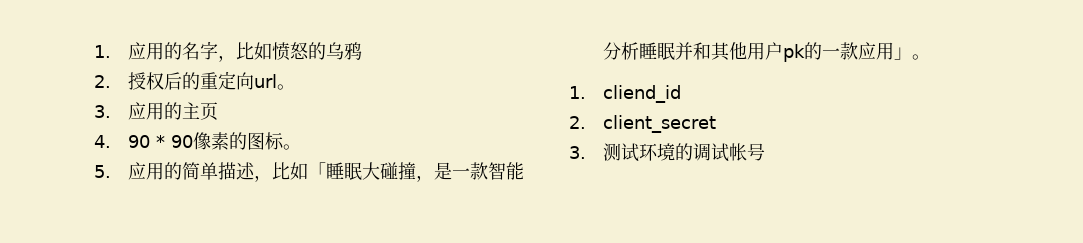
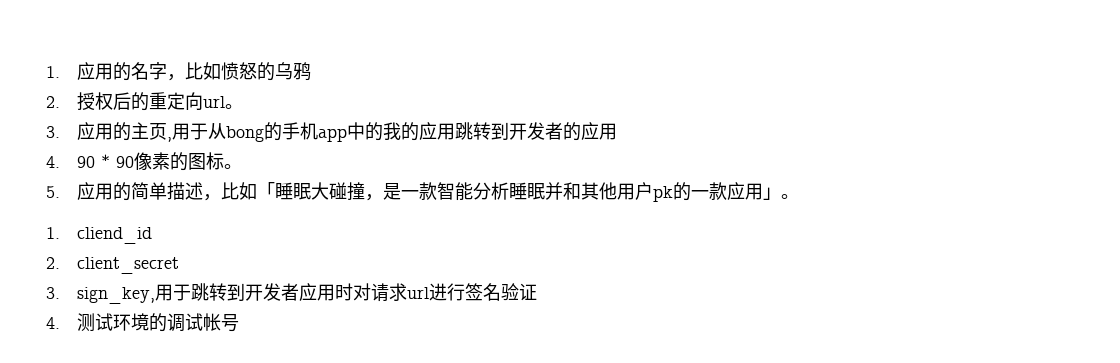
- 3.应用的主页
+ 3.应用的主页,用于从bong的手机app中的我的应用跳转到开发者的应用
- 3.测试环境的调试帐号
+ 3. sign_key,用于跳转到开发者应用时对请求url进行签名验证
+ 4.测试环境的调试帐号

